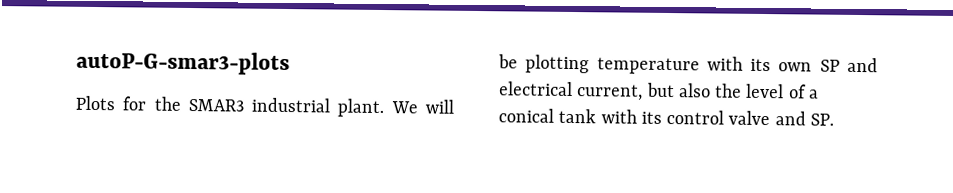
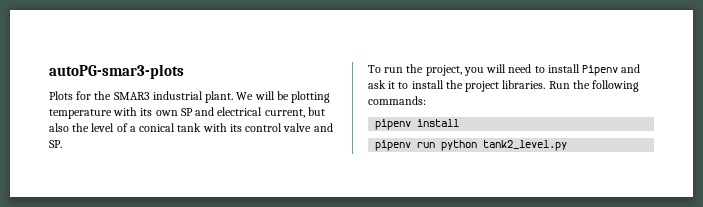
- autoP-G-smar3-plots
+ autoPG-smar3-plots
+ To run the project, you will need to install Pipenv and ask it to install the project libraries. Run the following commands:
+ pipenv install
+ pipenv run python tank2_level.py

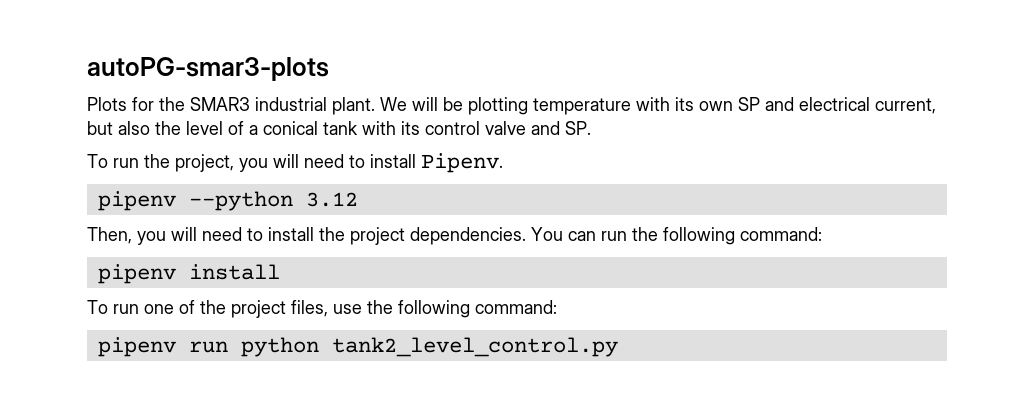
- To run the project, you will need to install Pipenv and ask it to install the project libraries. Run the following commands:
+ To run the project, you will need to install Pipenv.
+ pipenv --python 3.12
+ Then, you will need to install the project dependencies. You can run the following command:
+ To run one of the project files, use the following command:
- pipenv run python tank2_level.py
+ pipenv run python tank2_level_control.py

